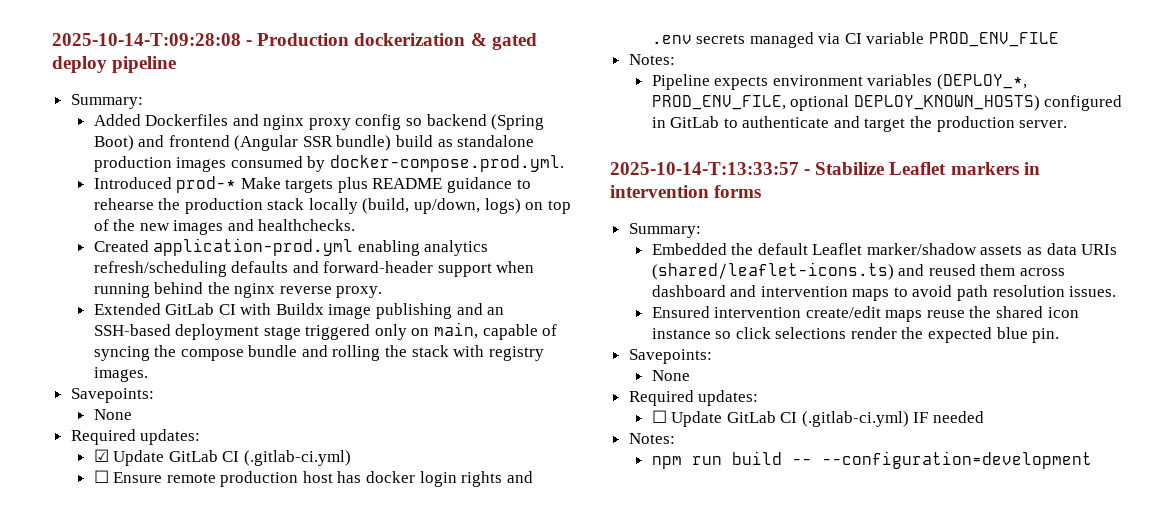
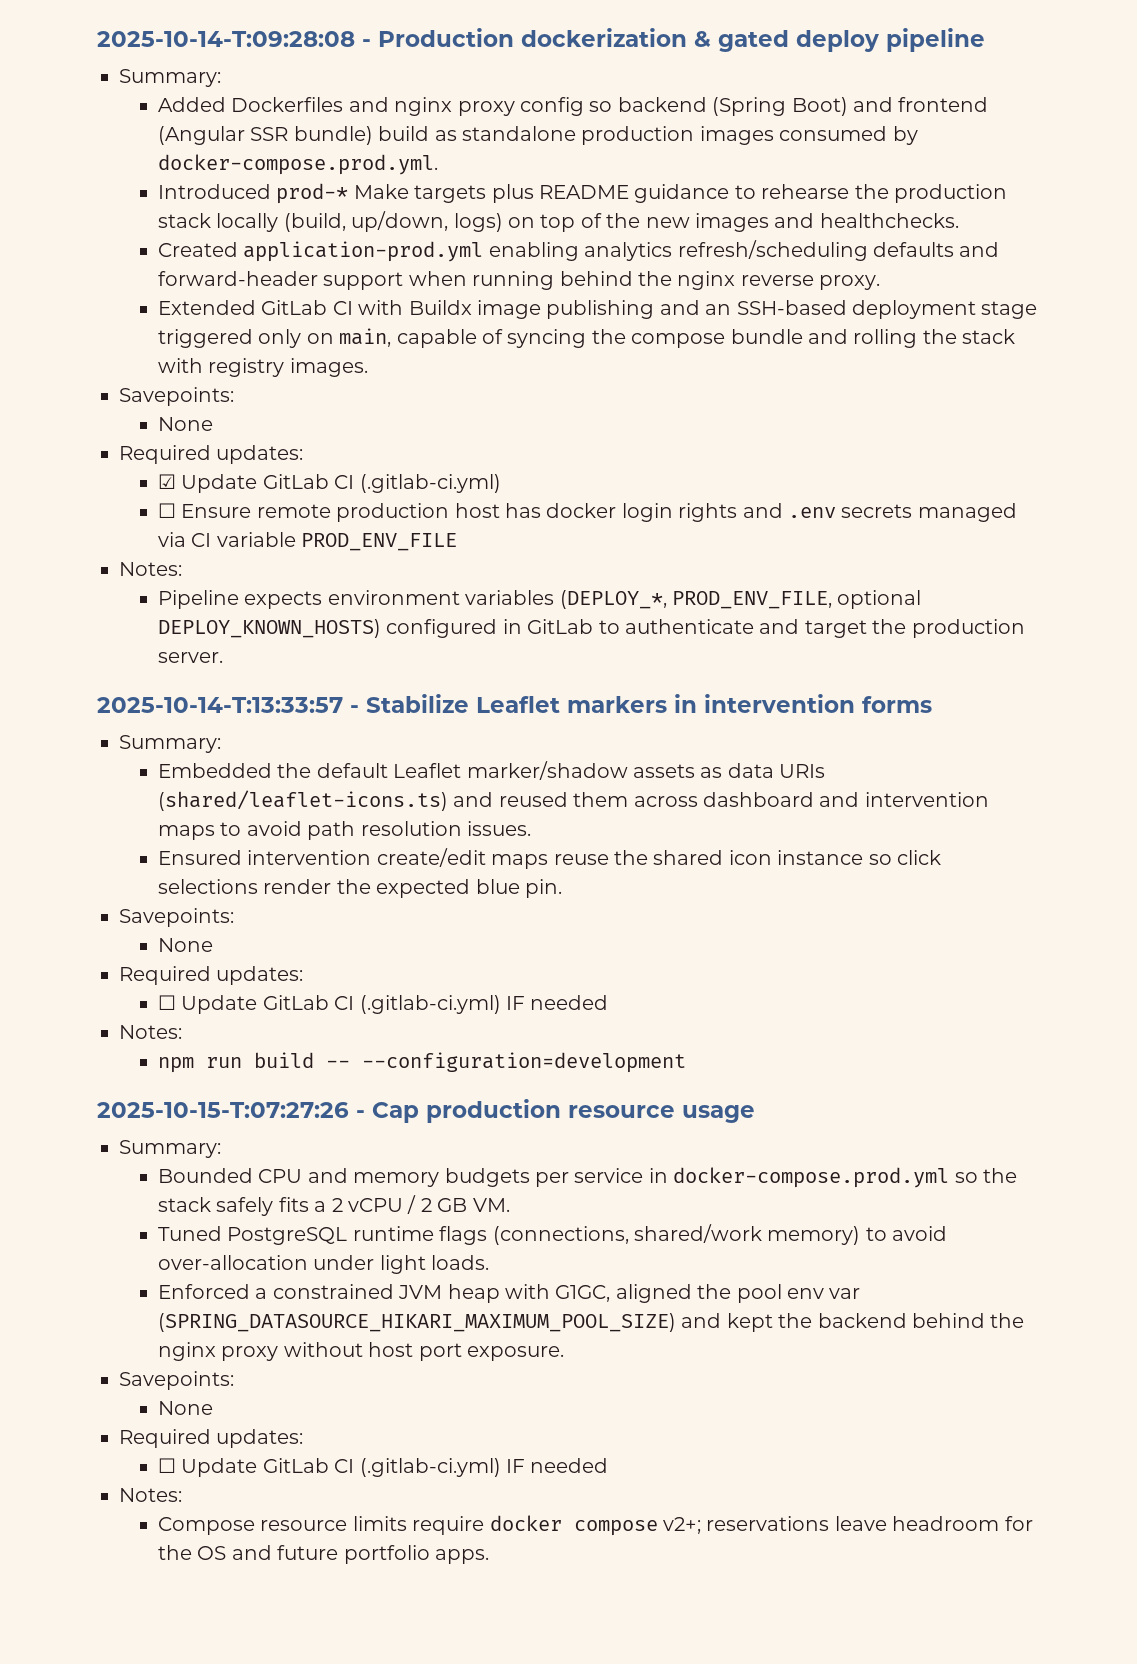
+ 2025-10-15-T:07:27:26 - Cap production resource usage
+ Summary:
+ Bounded CPU and memory budgets per service in docker-compose.prod.yml so the stack safely fits a 2 vCPU / 2 GB VM.
+ Tuned PostgreSQL runtime flags (connections, shared/work memory) to avoid over-allocation under light loads.
+ Enforced a constrained JVM heap with G1GC, aligned the pool env var (SPRING_DATASOURCE_HIKARI_MAXIMUM_POOL_SIZE) and kept the backend behind the nginx proxy without host port exposure.
+ Savepoints:
+ None
+ Required updates:
+ ☐ Update GitLab CI (.gitlab-ci.yml) IF needed
+ Notes:
+ Compose resource limits require docker compose v2+; reservations leave headroom for the OS and future portfolio apps.

